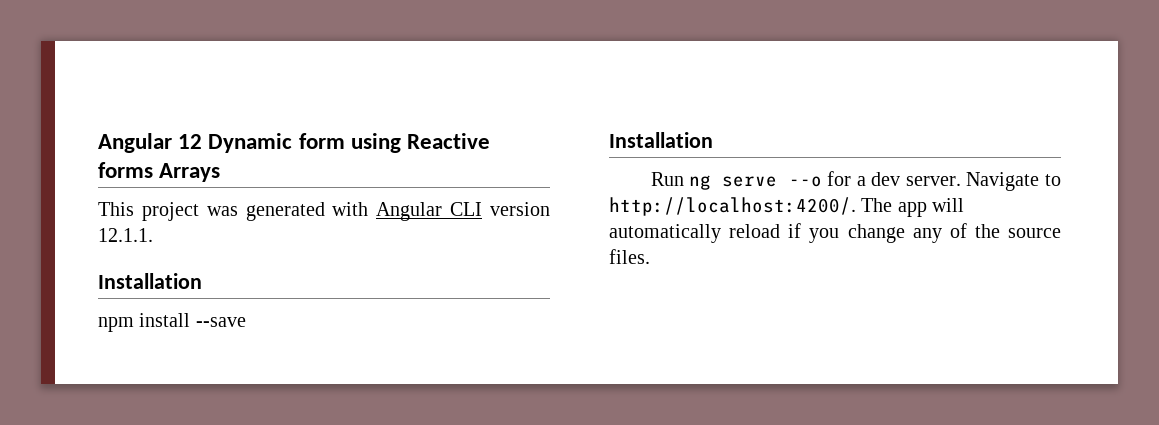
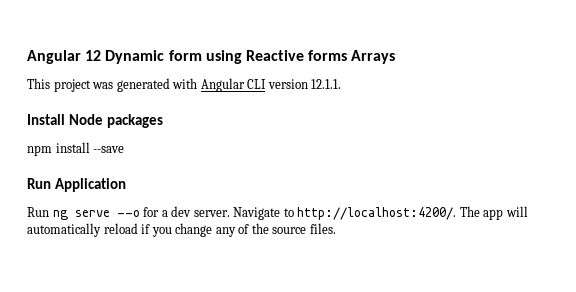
  This project was generated with Angular CLI version 12.1.1.
- Installation
+ Install Node packages
  npm install --save
- Installation
+ Run Application

